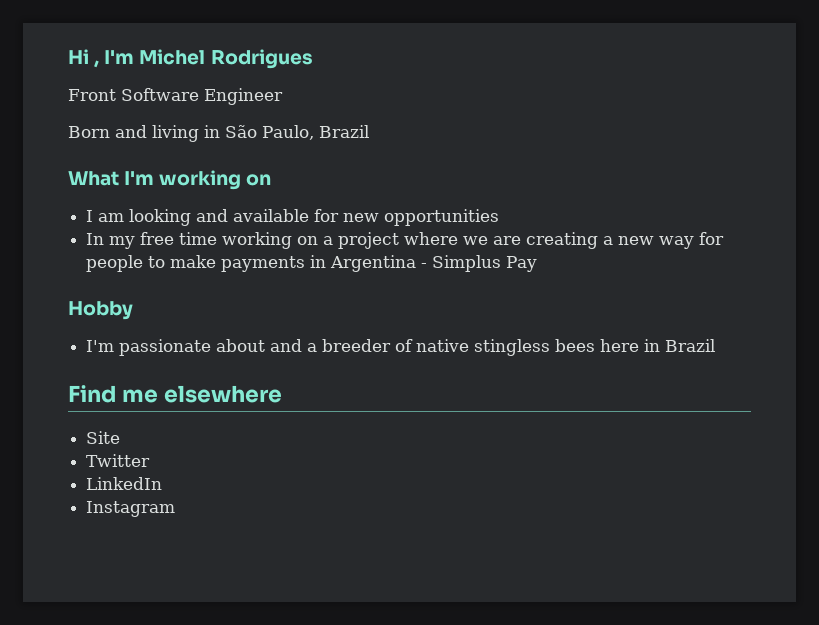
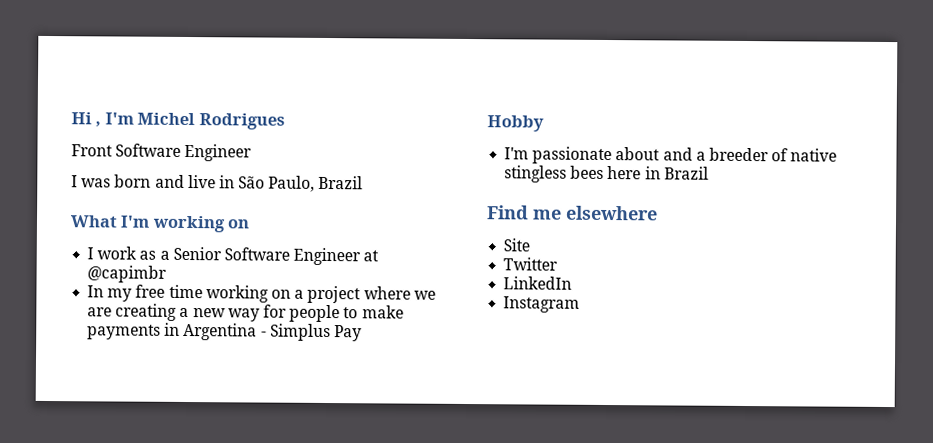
- Born and living in São Paulo, Brazil
+ I was born and live in São Paulo, Brazil
- I am looking and available for new opportunities
+ I work as a Senior Software Engineer at @capimbr

